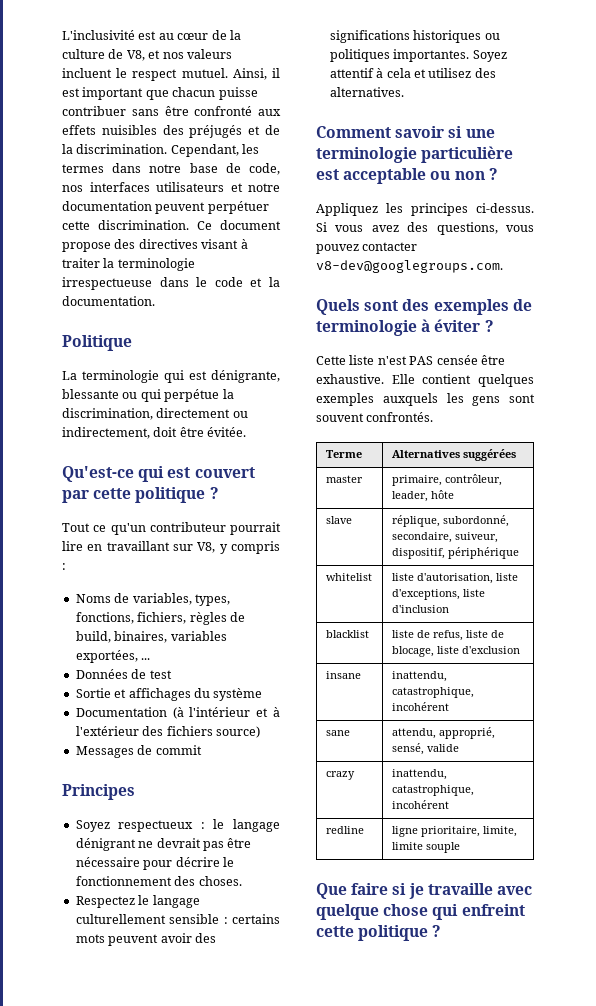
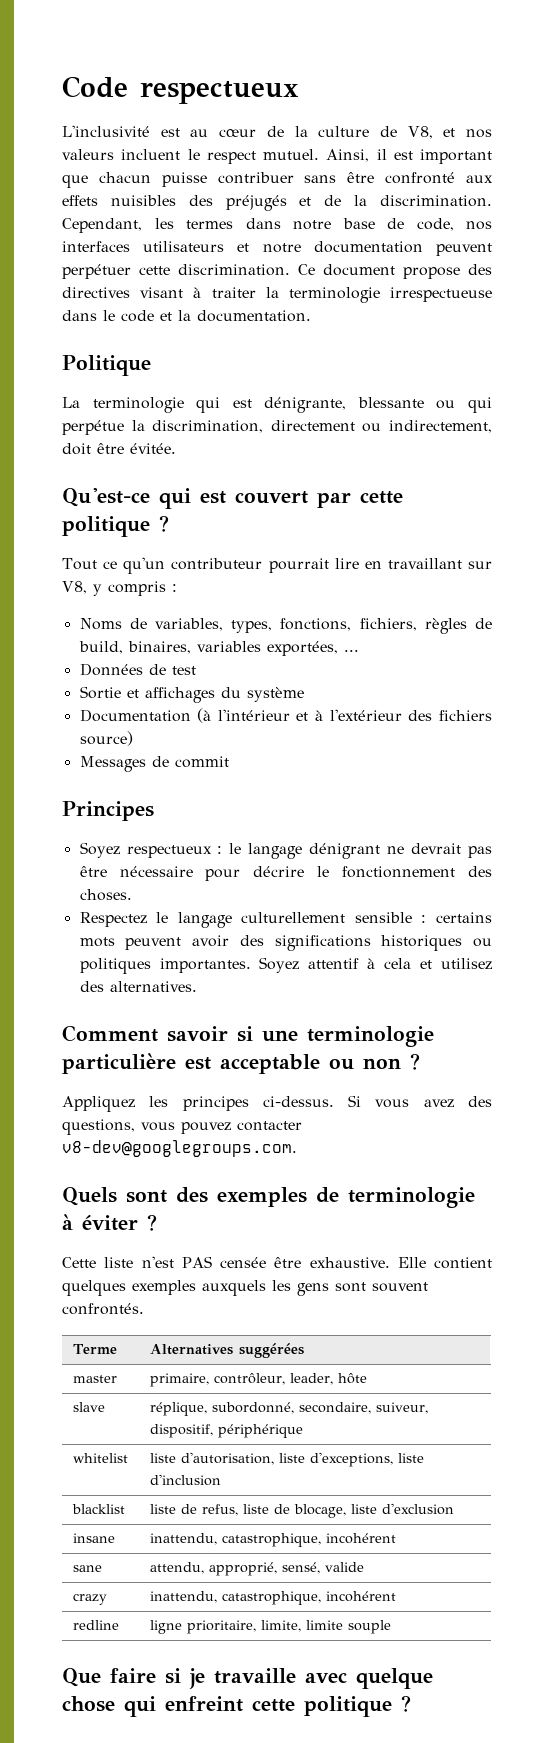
+ Code respectueux

